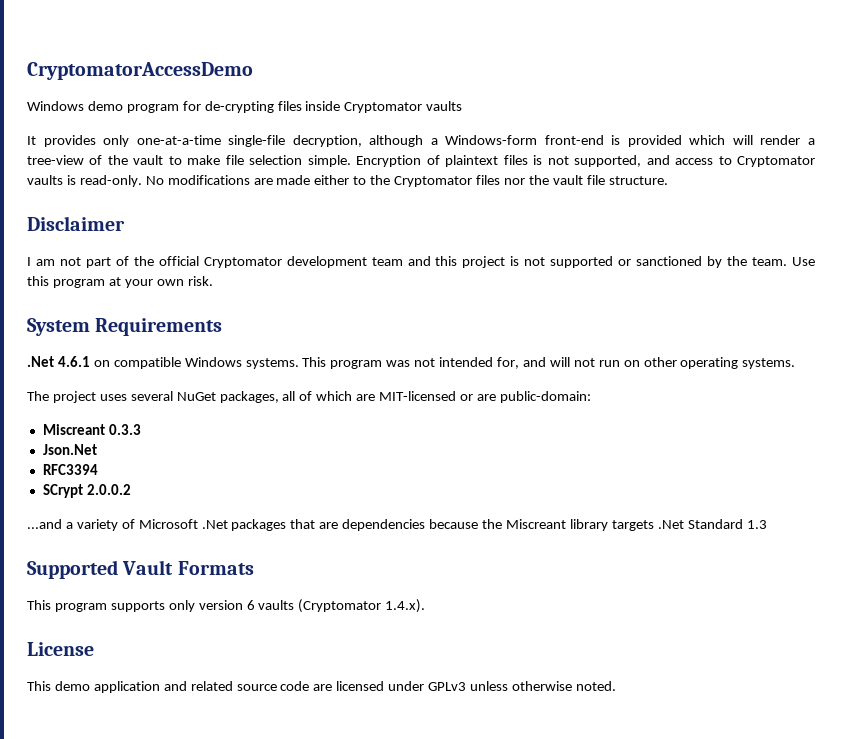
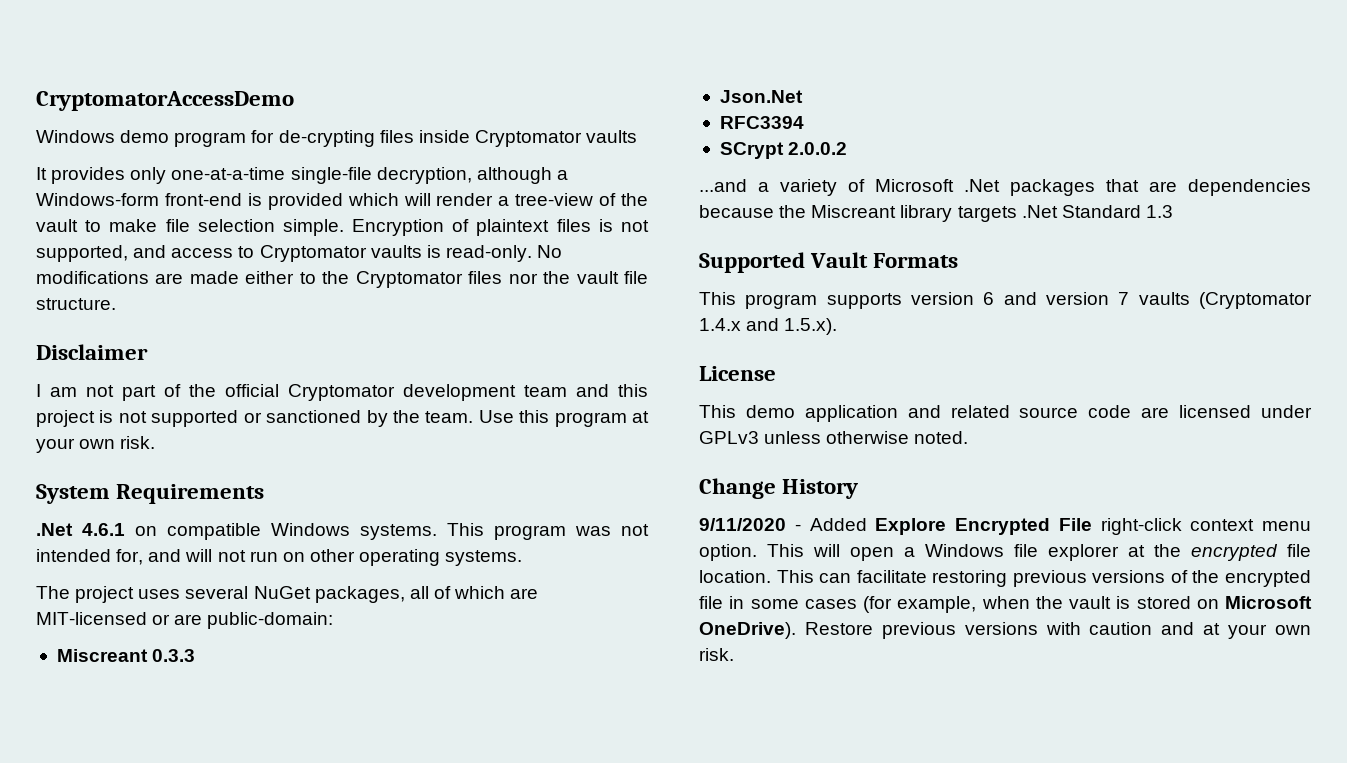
- This program supports only version 6 vaults (Cryptomator 1.4.x).
+ This program supports version 6 and version 7 vaults (Cryptomator 1.4.x and 1.5.x).
+ Change History
+ 9/11/2020 - Added Explore Encrypted File right-click context menu option. This will open a Windows file explorer at the encrypted file location. This can facilitate restoring previous versions of the encrypted file in some cases (for example, when the vault is stored on Microsoft OneDrive). Restore previous versions with caution and at your own risk.

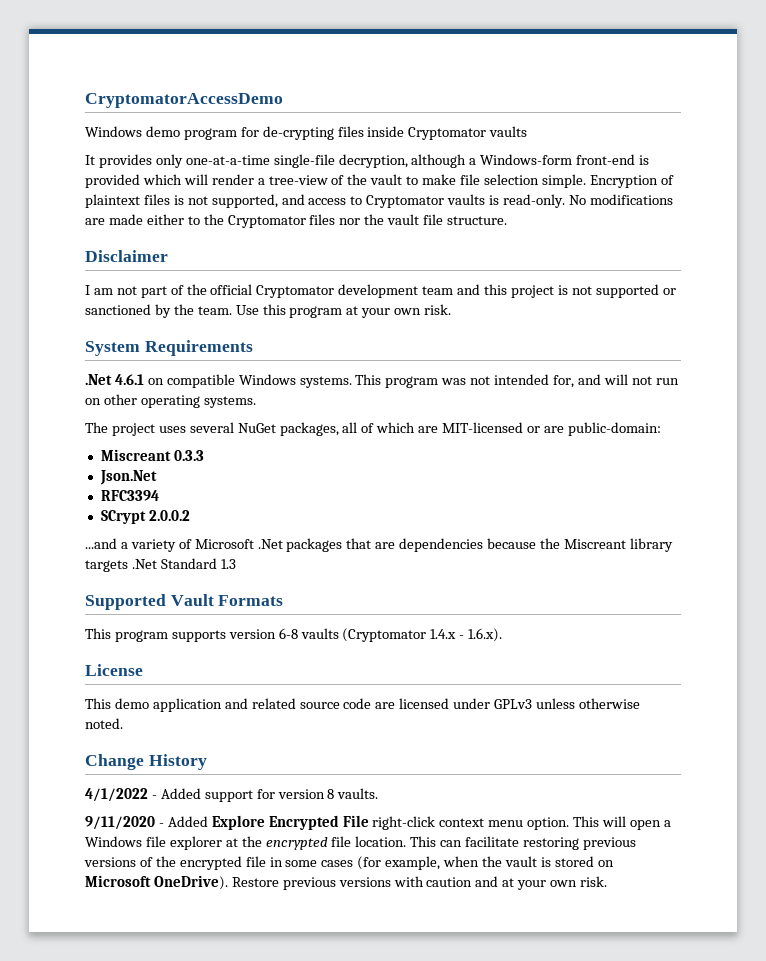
- This program supports version 6 and version 7 vaults (Cryptomator 1.4.x and 1.5.x).
+ This program supports version 6-8 vaults (Cryptomator 1.4.x - 1.6.x).
+ 4/1/2022 - Added support for version 8 vaults.

